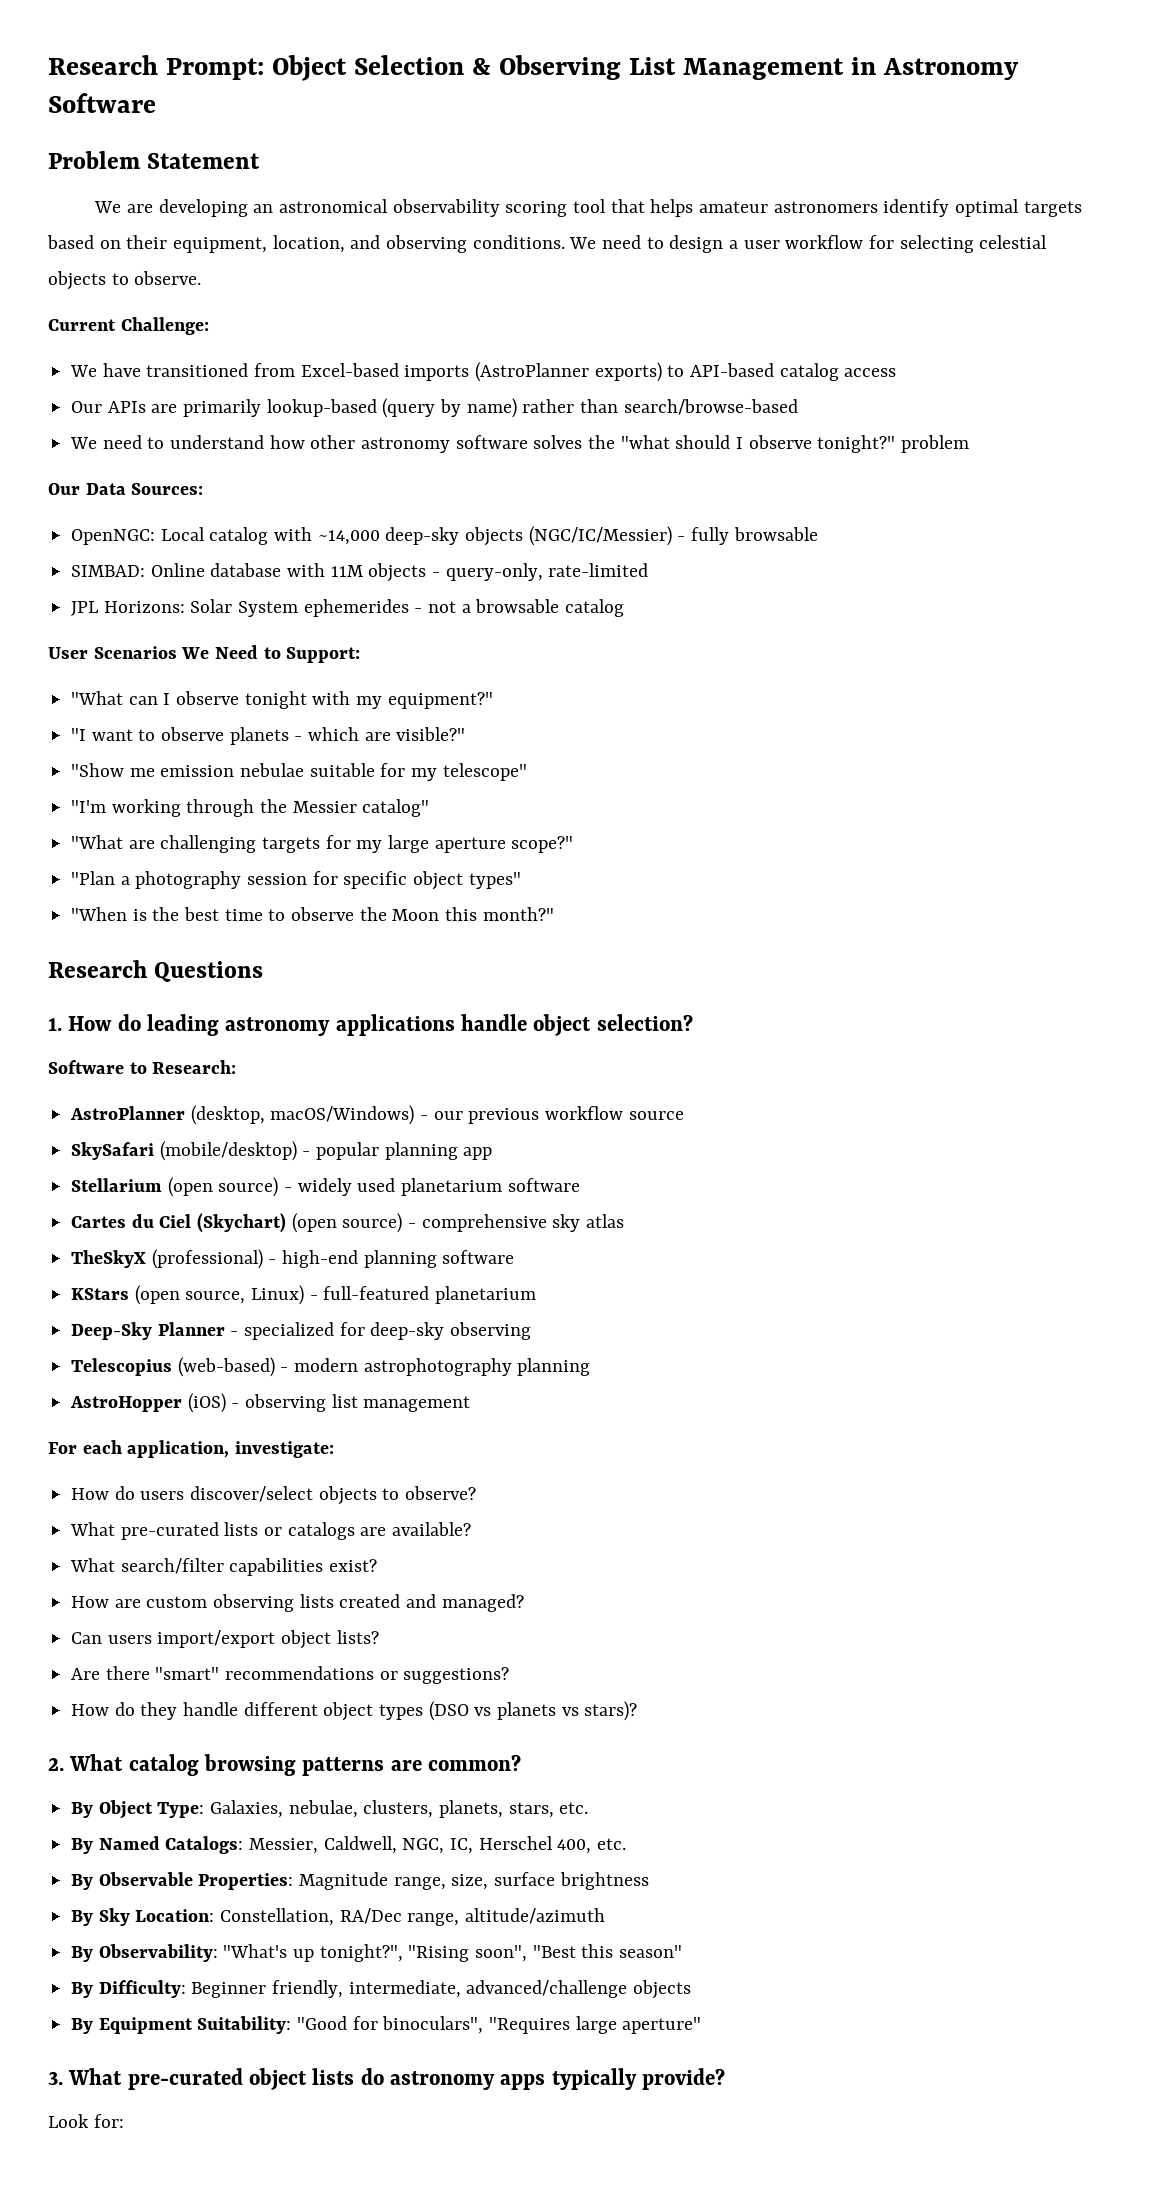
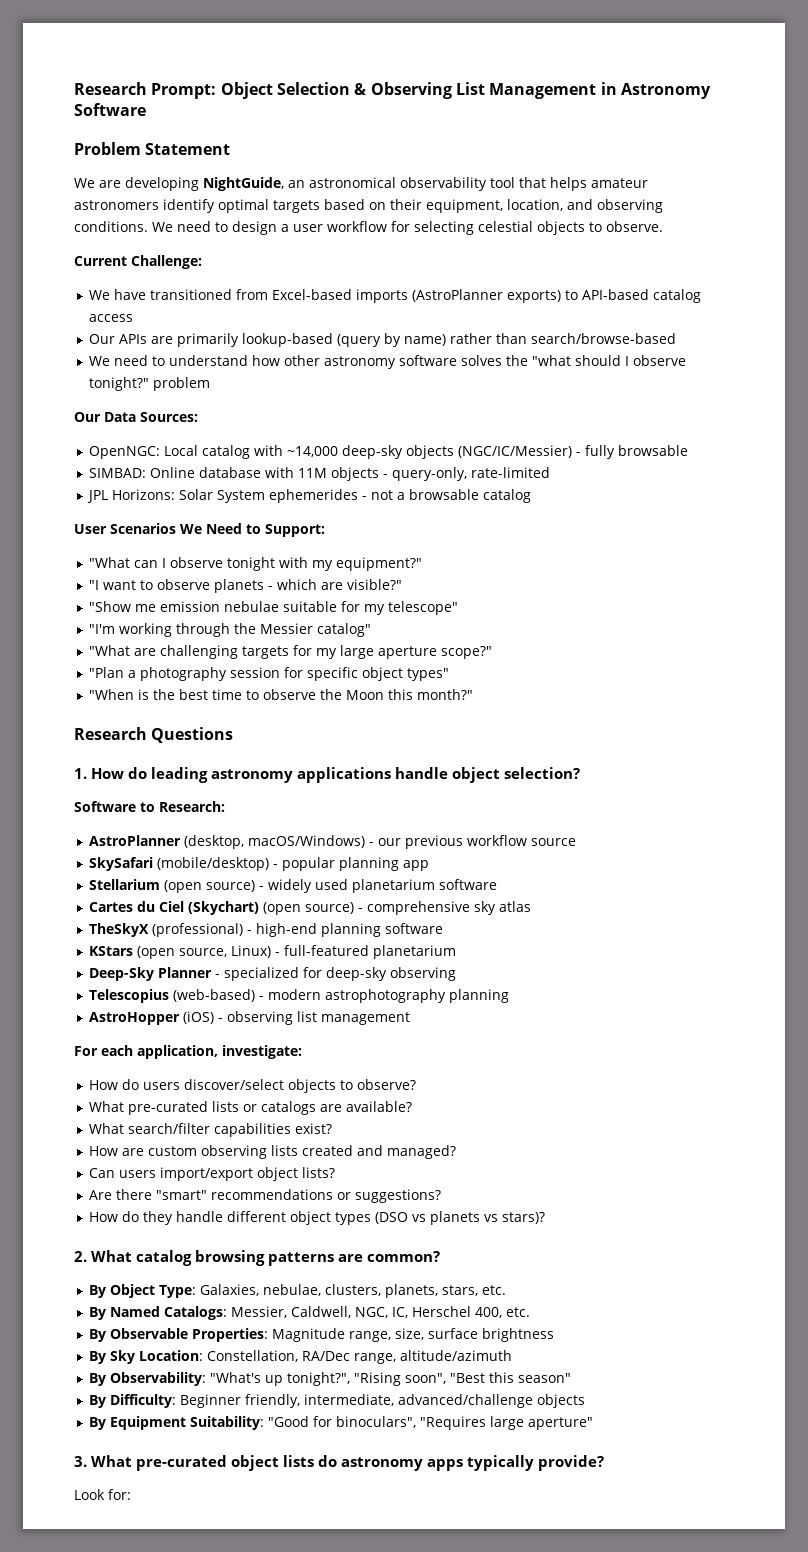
- We are developing an astronomical observability scoring tool that helps amateur astronomers identify optimal targets based on their equipment, location, and observing conditions.
+ We are developing NightGuide, an astronomical observability tool that helps amateur astronomers identify optimal targets based on their equipment, location, and observing conditions.

